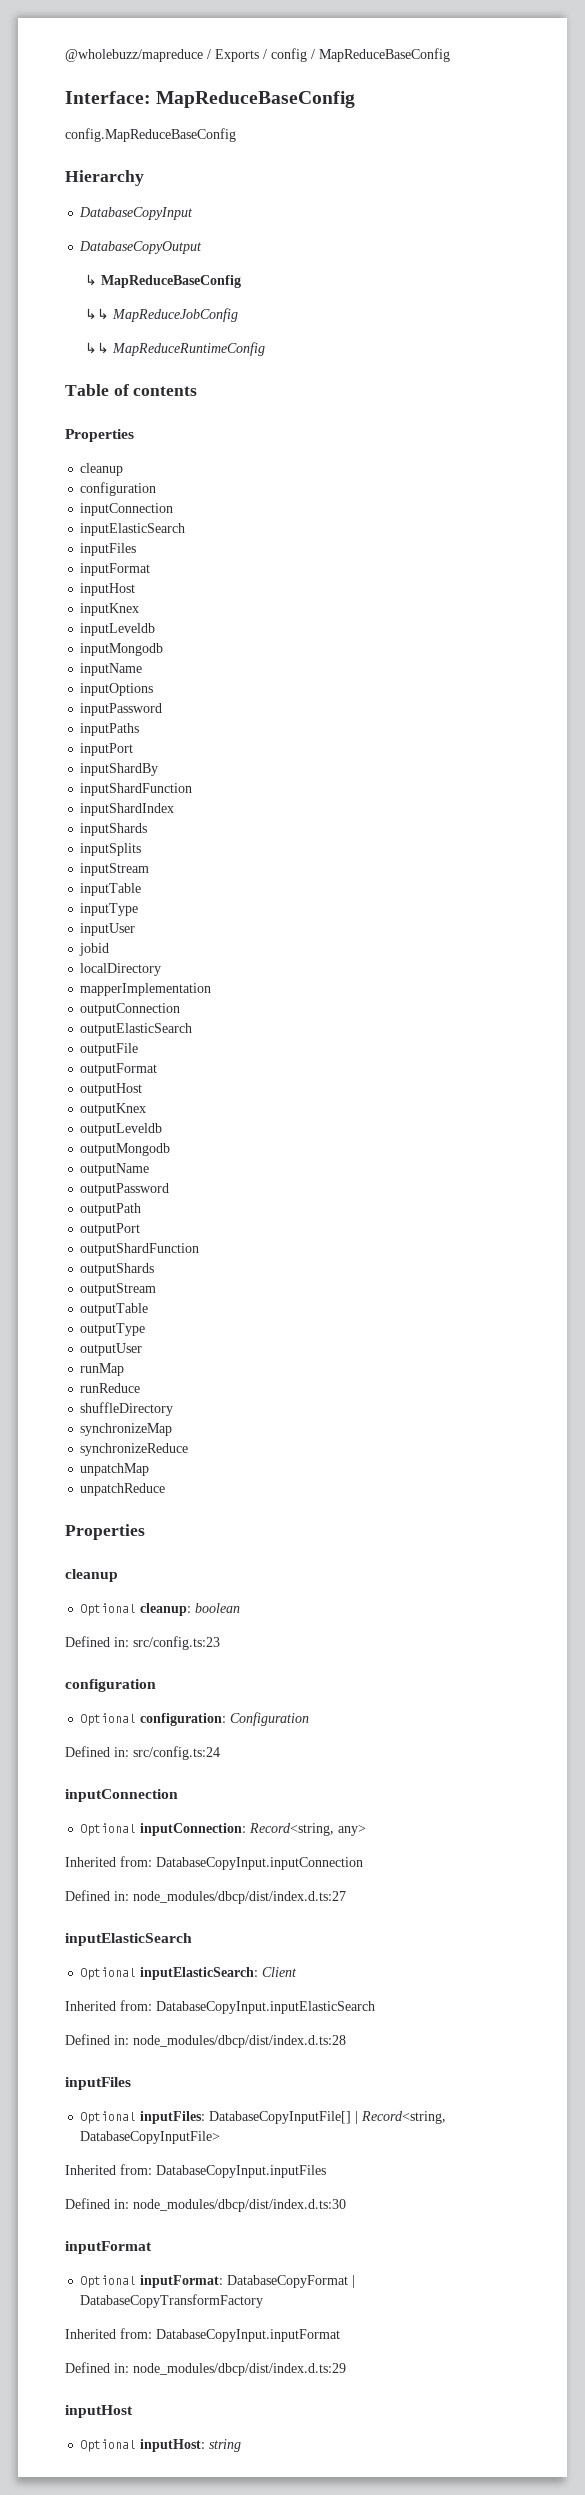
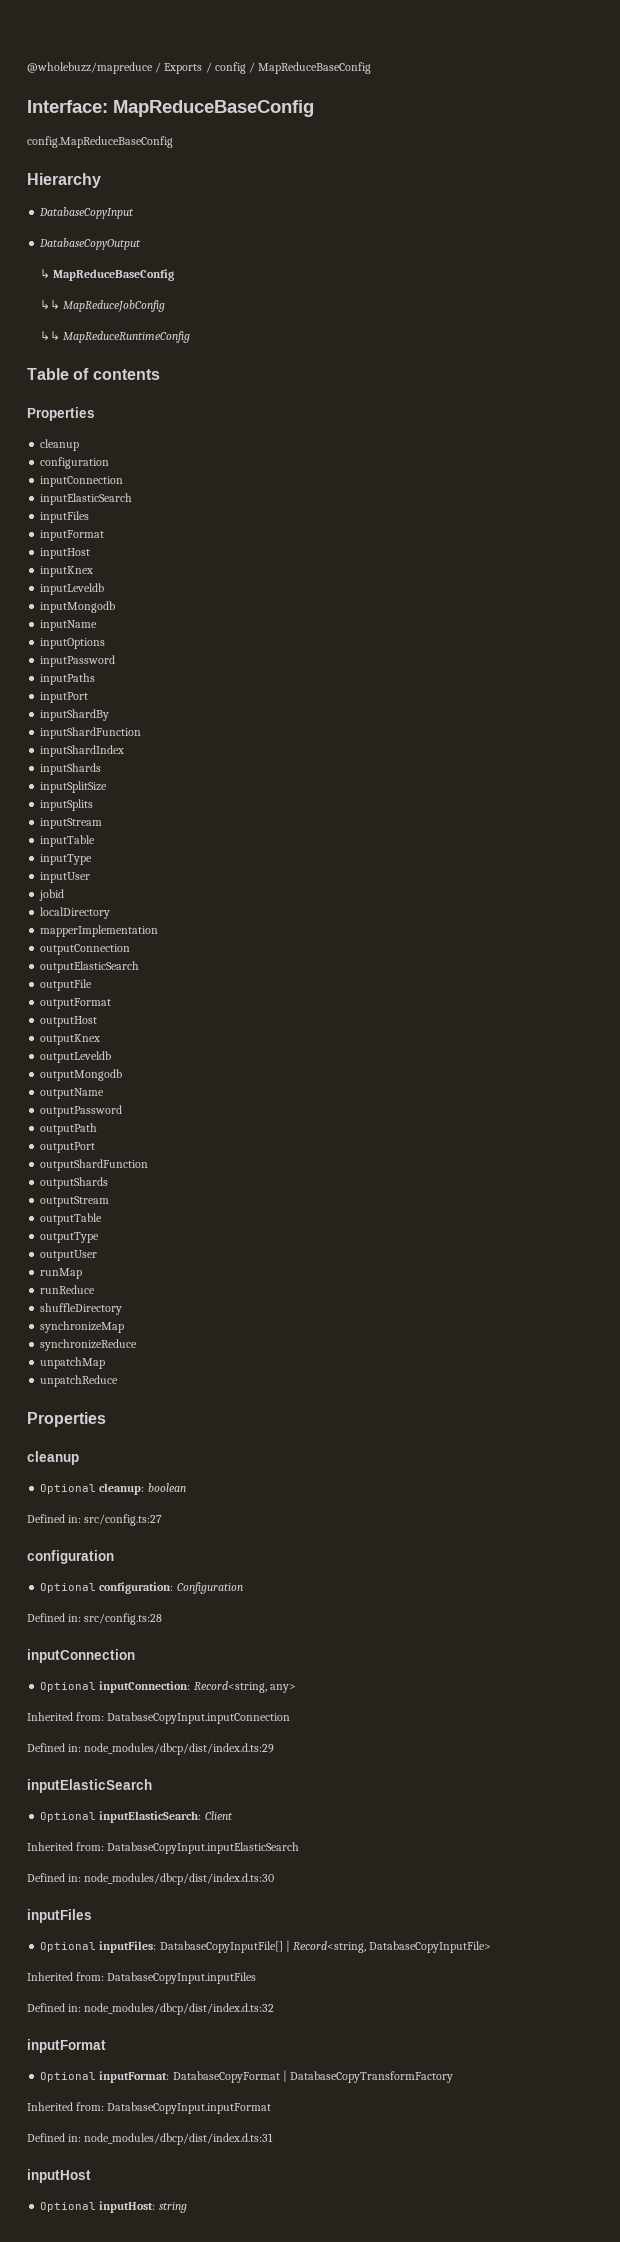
+ inputSplitSize
- Defined in: src/config.ts:23
+ Defined in: src/config.ts:27
- Defined in: src/config.ts:24
+ Defined in: src/config.ts:28
- Defined in: node_modules/dbcp/dist/index.d.ts:27
+ Defined in: node_modules/dbcp/dist/index.d.ts:29
- Defined in: node_modules/dbcp/dist/index.d.ts:28
+ Defined in: node_modules/dbcp/dist/index.d.ts:30
- Defined in: node_modules/dbcp/dist/index.d.ts:30
+ Defined in: node_modules/dbcp/dist/index.d.ts:32
- Defined in: node_modules/dbcp/dist/index.d.ts:29
+ Defined in: node_modules/dbcp/dist/index.d.ts:31

